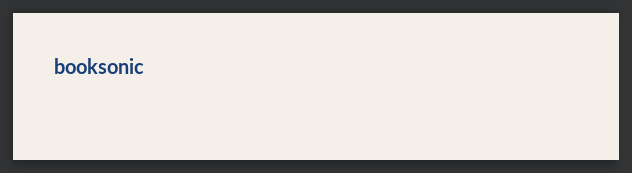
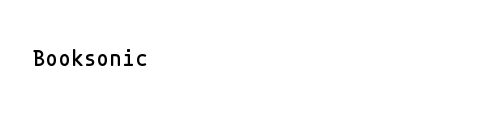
- booksonic
+ Booksonic

